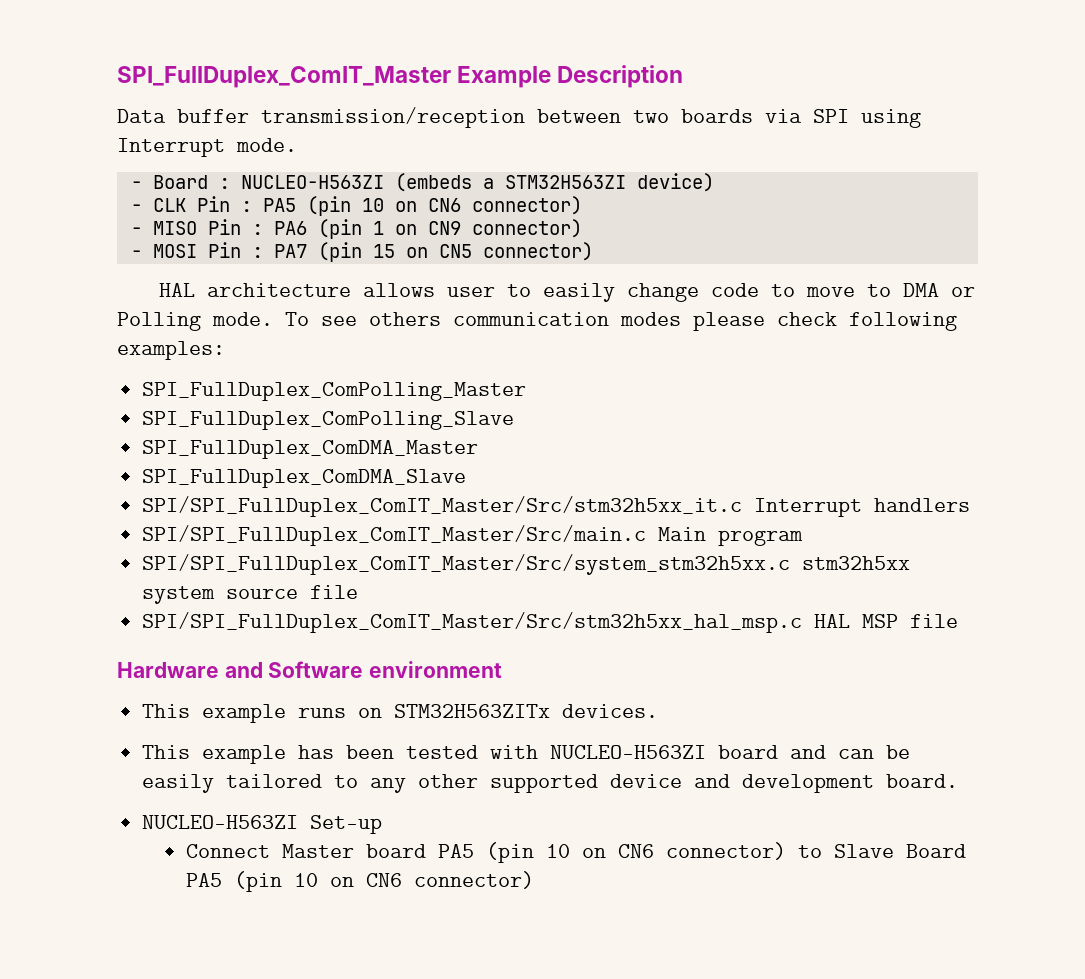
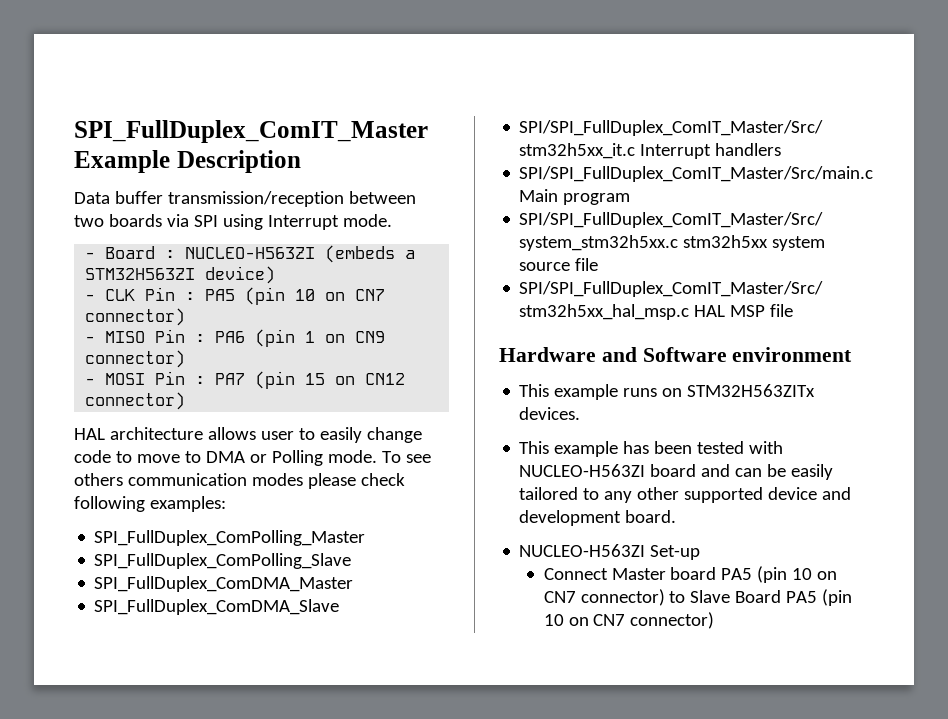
- - CLK Pin : PA5 (pin 10 on CN6 connector)
+ - CLK Pin : PA5 (pin 10 on CN7 connector)
- - MOSI Pin : PA7 (pin 15 on CN5 connector)
+ - MOSI Pin : PA7 (pin 15 on CN12 connector)
- Connect Master board PA5 (pin 10 on CN6 connector) to Slave Board PA5 (pin 10 on CN6 connector)
+ Connect Master board PA5 (pin 10 on CN7 connector) to Slave Board PA5 (pin 10 on CN7 connector)

